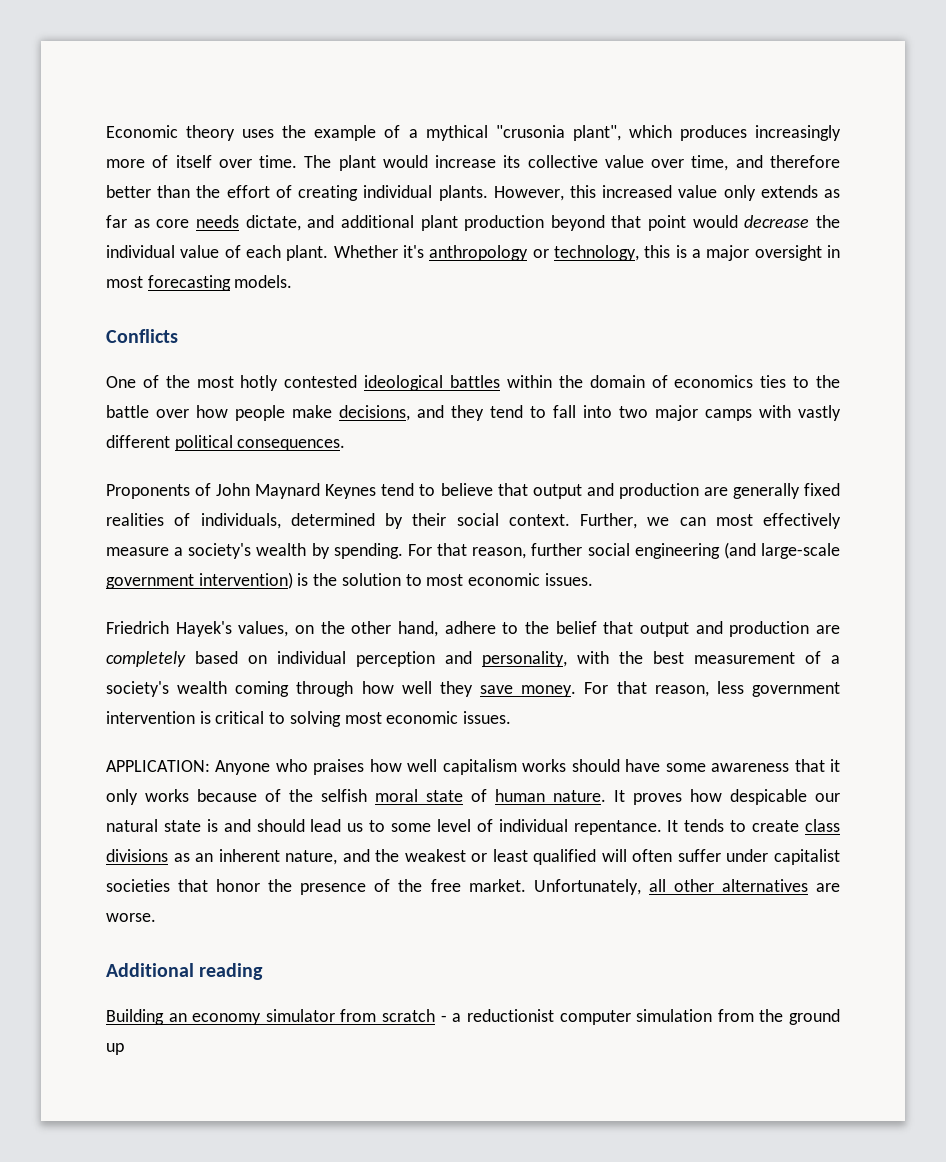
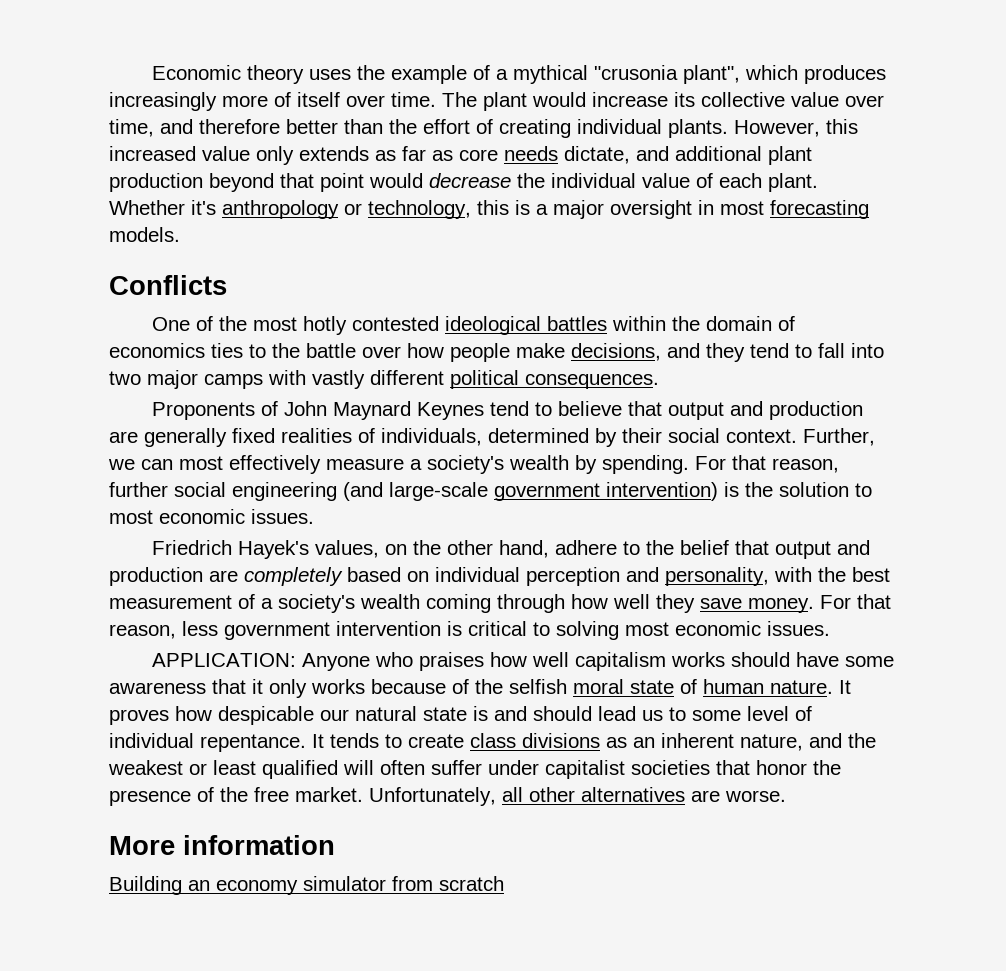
- Additional reading
+ More information
- Building an economy simulator from scratch - a reductionist computer simulation from the ground up
+ Building an economy simulator from scratch

